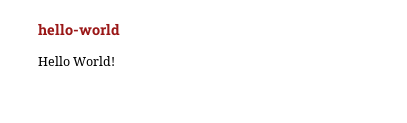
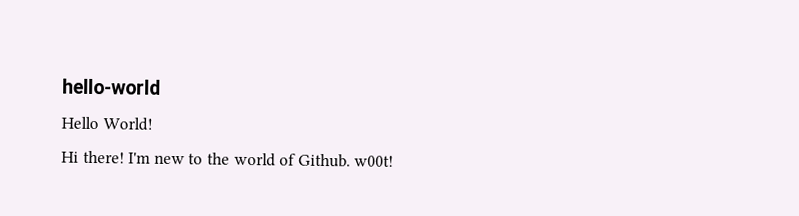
+ Hi there! I'm new to the world of Github. w00t!

